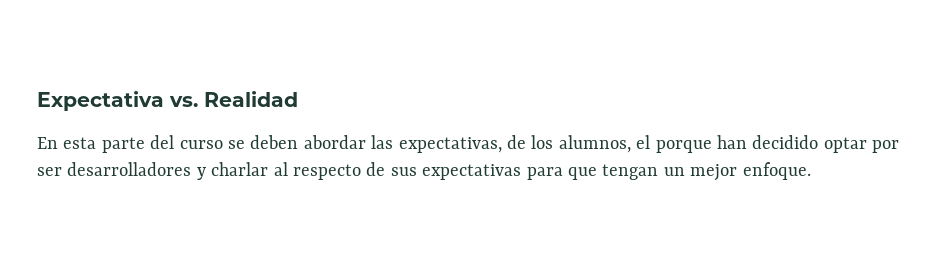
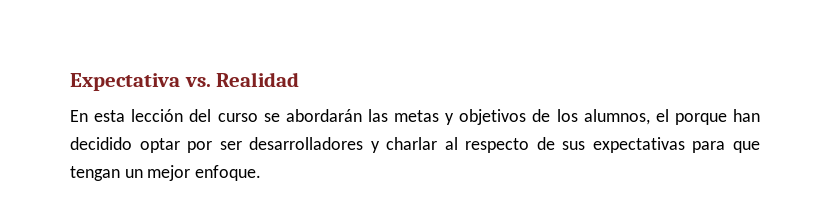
- En esta parte del curso se deben abordar las expectativas, de los alumnos, el porque han decidido optar por ser desarrolladores y charlar al respecto de sus expectativas para que tengan un mejor enfoque.
+ En esta lección del curso se abordarán las metas y objetivos de los alumnos, el porque han decidido optar por ser desarrolladores y charlar al respecto de sus expectativas para que tengan un mejor enfoque.

